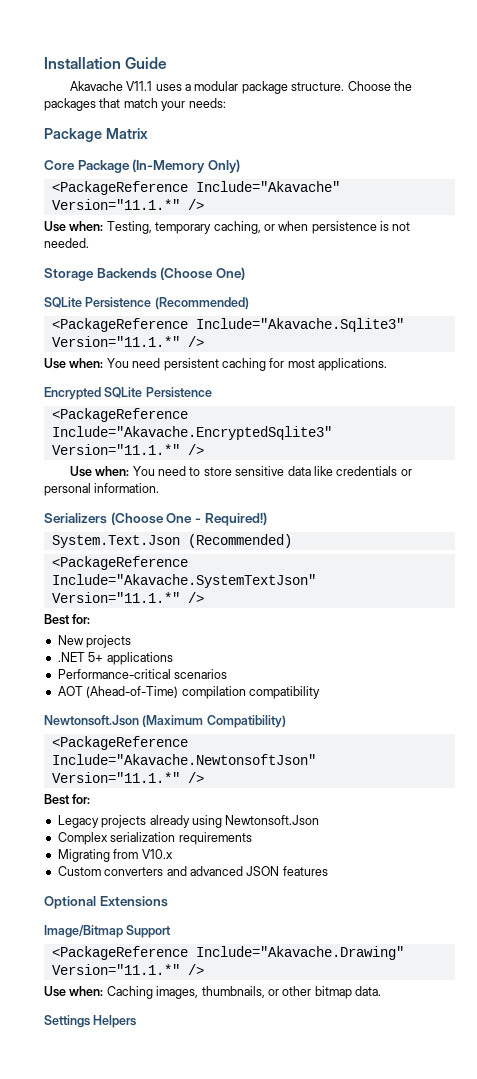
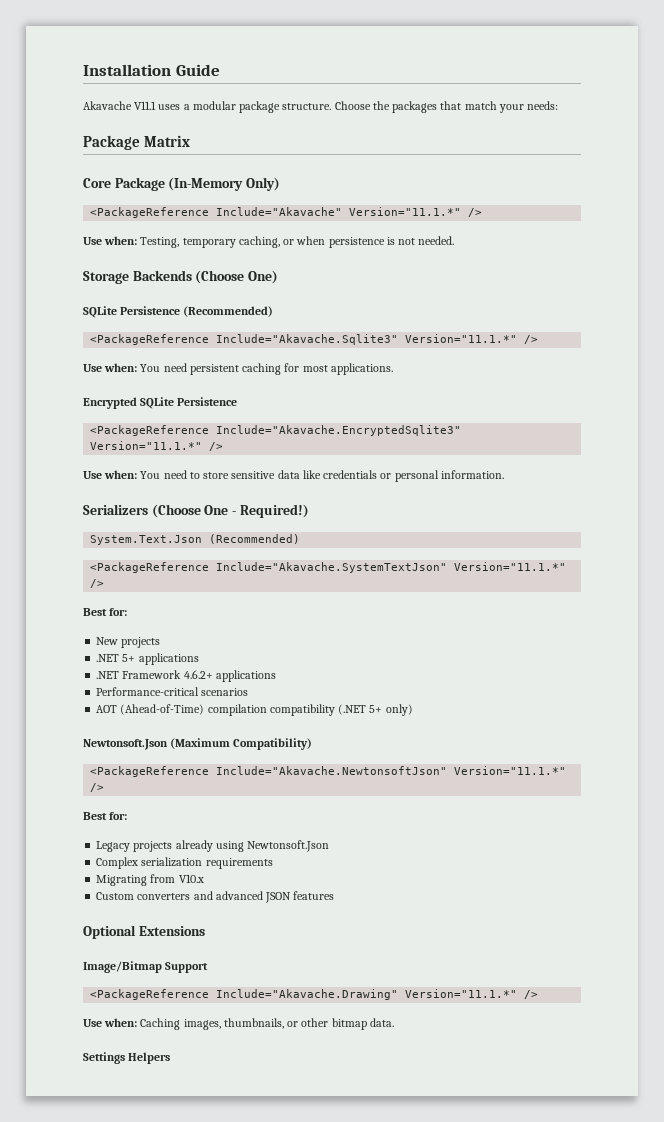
+ .NET Framework 4.6.2+ applications
- AOT (Ahead-of-Time) compilation compatibility
+ AOT (Ahead-of-Time) compilation compatibility (.NET 5+ only)

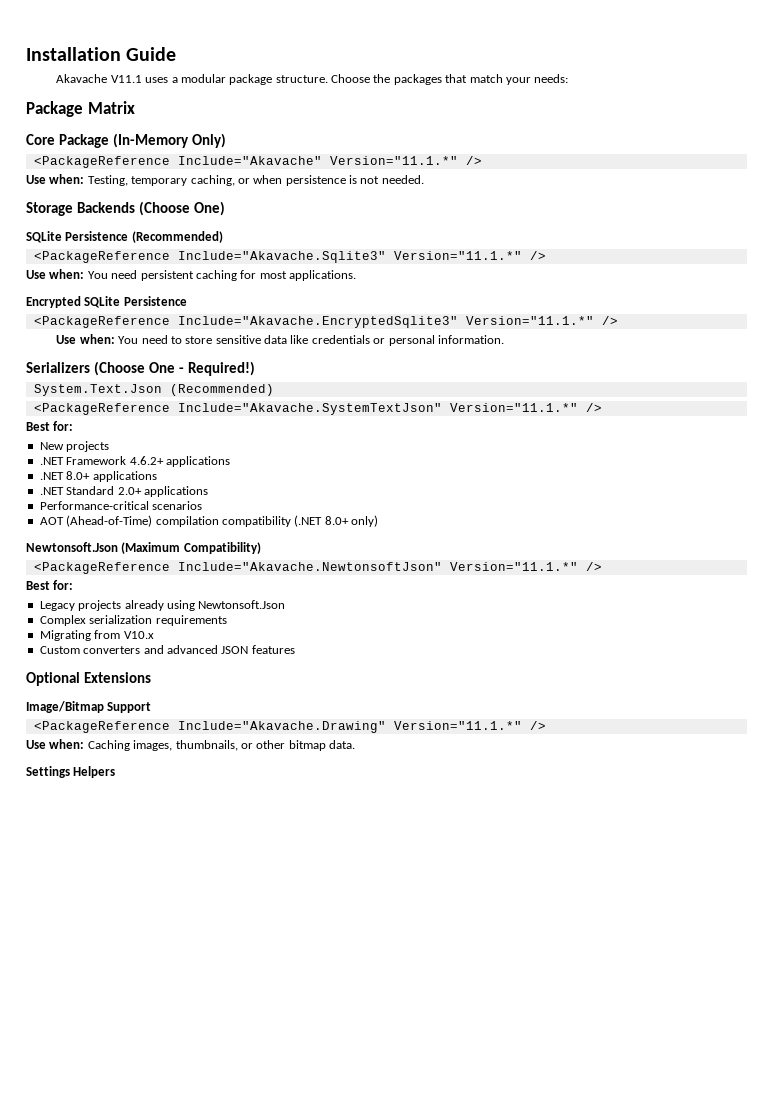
- .NET 5+ applications
  .NET Framework 4.6.2+ applications
+ .NET 8.0+ applications
+ .NET Standard 2.0+ applications
- AOT (Ahead-of-Time) compilation compatibility (.NET 5+ only)
+ AOT (Ahead-of-Time) compilation compatibility (.NET 8.0+ only)

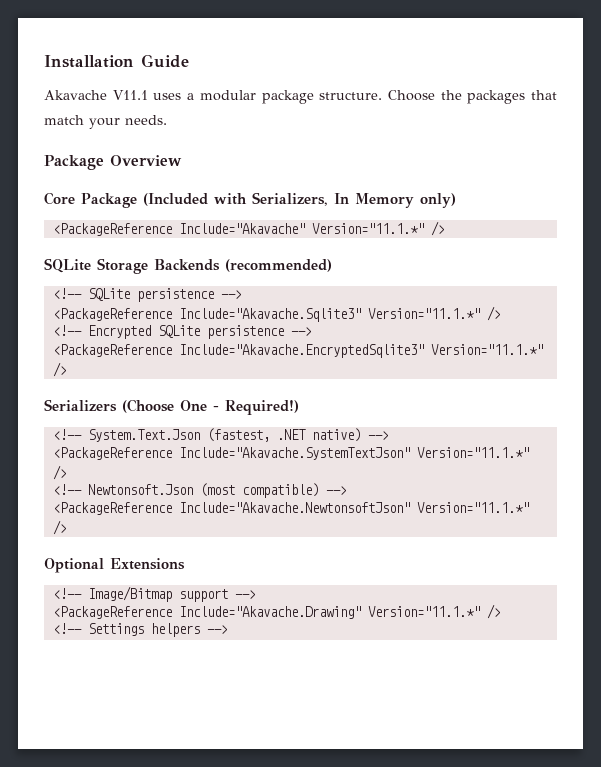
- Choose the packages that match your needs:
- Package Matrix
+ Choose the packages that match your needs.
+ Package Overview
- Core Package (In-Memory Only)
+ Core Package (Included with Serializers, In Memory only)
  <PackageReference Include="Akavache" Version="11.1.*" />
- Use when: Testing, temporary caching, or when persistence is not needed.
- Storage Backends (Choose One)
- SQLite Persistence (Recommended)
+ SQLite Storage Backends (recommended)
+ <!-- SQLite persistence -->
  <PackageReference Include="Akavache.Sqlite3" Version="11.1.*" />
- Use when: You need persistent caching for most applications.
- Encrypted SQLite Persistence
+ <!-- Encrypted SQLite persistence -->
  <PackageReference Include="Akavache.EncryptedSqlite3" Version="11.1.*" />
- Use when: You need to store sensitive data like credentials or personal information.
- System.Text.Json (Recommended)
+ <!-- System.Text.Json (fastest, .NET native) -->
  <PackageReference Include="Akavache.SystemTextJson" Version="11.1.*" />
- Best for:
- New projects
- .NET Framework 4.6.2+ applications
- .NET 8.0+ applications
- .NET Standard 2.0+ applications
- Performance-critical scenarios
- AOT (Ahead-of-Time) compilation compatibility (.NET 8.0+ only)
- Newtonsoft.Json (Maximum Compatibility)
+ <!-- Newtonsoft.Json (most compatible) -->
  <PackageReference Include="Akavache.NewtonsoftJson" Version="11.1.*" />
- Best for:
- Legacy projects already using Newtonsoft.Json
- Complex serialization requirements
- Migrating from V10.x
- Custom converters and advanced JSON features
  Optional Extensions
- Image/Bitmap Support
+ <!-- Image/Bitmap support -->
  <PackageReference Include="Akavache.Drawing" Version="11.1.*" />
- Use when: Caching images, thumbnails, or other bitmap data.
- Settings Helpers
+ <!-- Settings helpers -->

